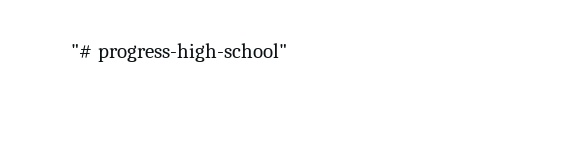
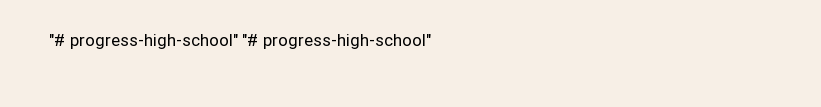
- "# progress-high-school"
+ "# progress-high-school" "# progress-high-school"

